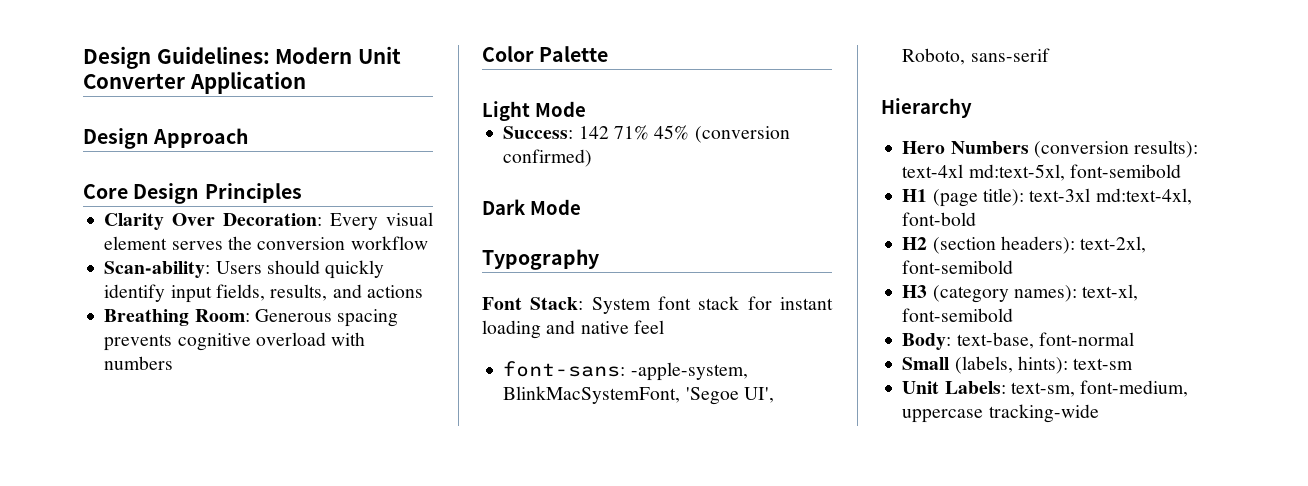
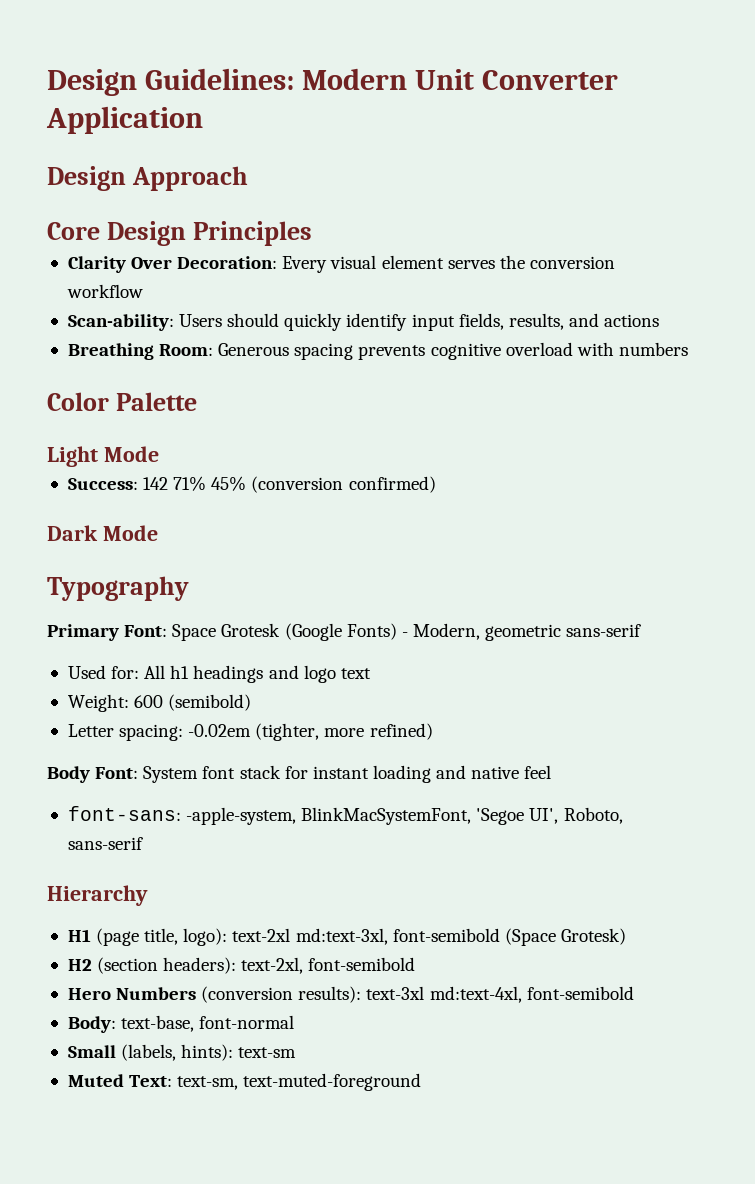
- Font Stack: System font stack for instant loading and native feel
+ Primary Font: Space Grotesk (Google Fonts) - Modern, geometric sans-serif
+ Used for: All h1 headings and logo text
+ Weight: 600 (semibold)
+ Letter spacing: -0.02em (tighter, more refined)
+ Body Font: System font stack for instant loading and native feel
- Hero Numbers (conversion results): text-4xl md:text-5xl, font-semibold
- H1 (page title): text-3xl md:text-4xl, font-bold
+ H1 (page title, logo): text-2xl md:text-3xl, font-semibold (Space Grotesk)
- H3 (category names): text-xl, font-semibold
+ Hero Numbers (conversion results): text-3xl md:text-4xl, font-semibold
- Unit Labels: text-sm, font-medium, uppercase tracking-wide
+ Muted Text: text-sm, text-muted-foreground

